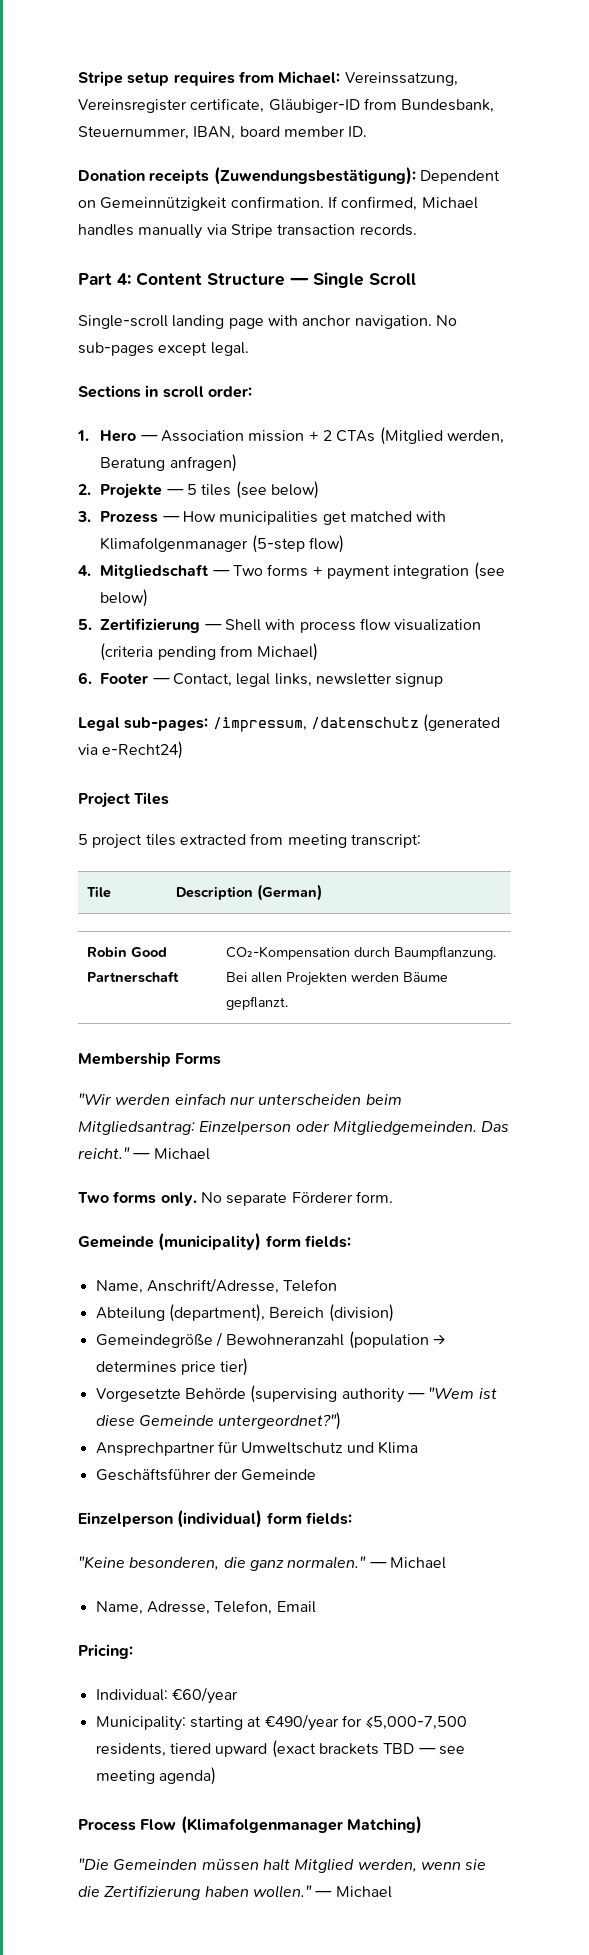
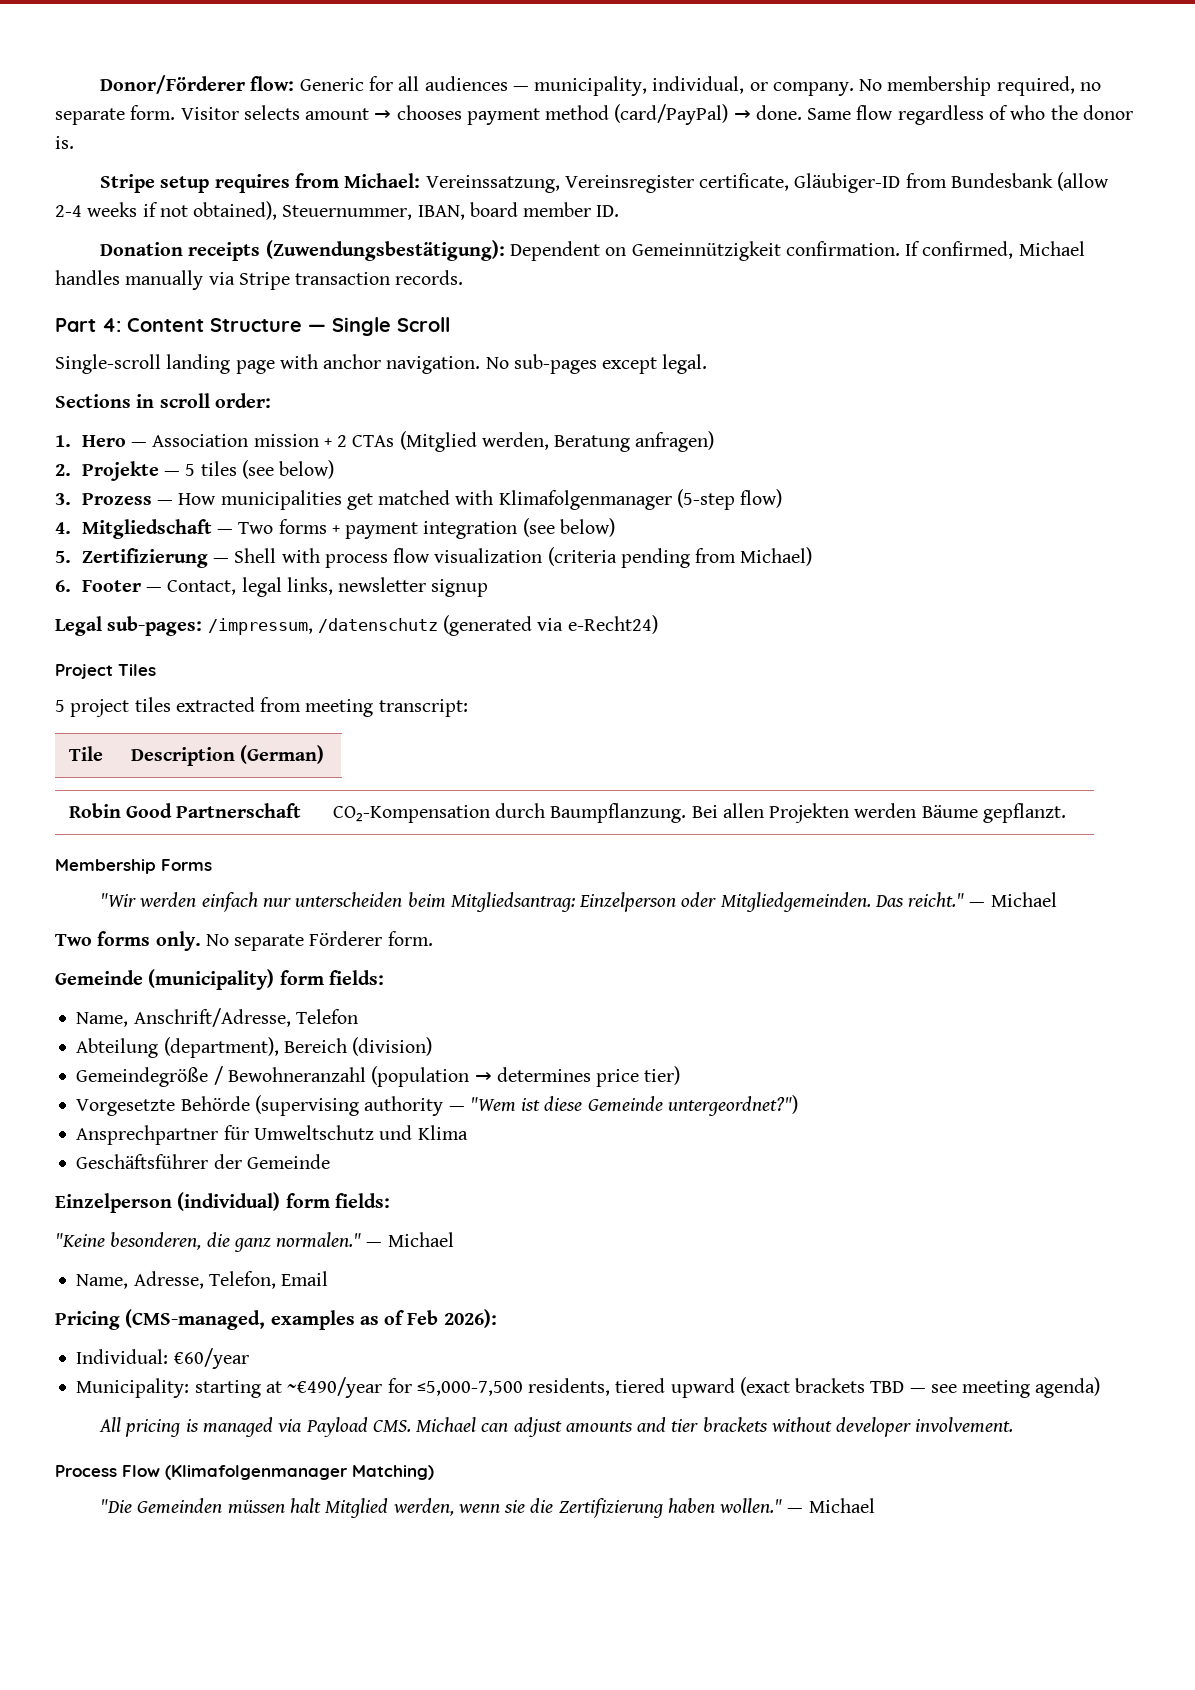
+ Donor/Förderer flow: Generic for all audiences — municipality, individual, or company. No membership required, no separate form. Visitor selects amount → chooses payment method (card/PayPal) → done. Same flow regardless of who the donor is.
- Stripe setup requires from Michael: Vereinssatzung, Vereinsregister certificate, Gläubiger-ID from Bundesbank, Steuernummer, IBAN, board member ID.
+ Stripe setup requires from Michael: Vereinssatzung, Vereinsregister certificate, Gläubiger-ID from Bundesbank (allow 2-4 weeks if not obtained), Steuernummer, IBAN, board member ID.
- Pricing:
+ Pricing (CMS-managed, examples as of Feb 2026):
- Municipality: starting at €490/year for ≤5,000-7,500 residents, tiered upward (exact brackets TBD — see meeting agenda)
+ Municipality: starting at ~€490/year for ≤5,000-7,500 residents, tiered upward (exact brackets TBD — see meeting agenda)
+ All pricing is managed via Payload CMS. Michael can adjust amounts and tier brackets without developer involvement.

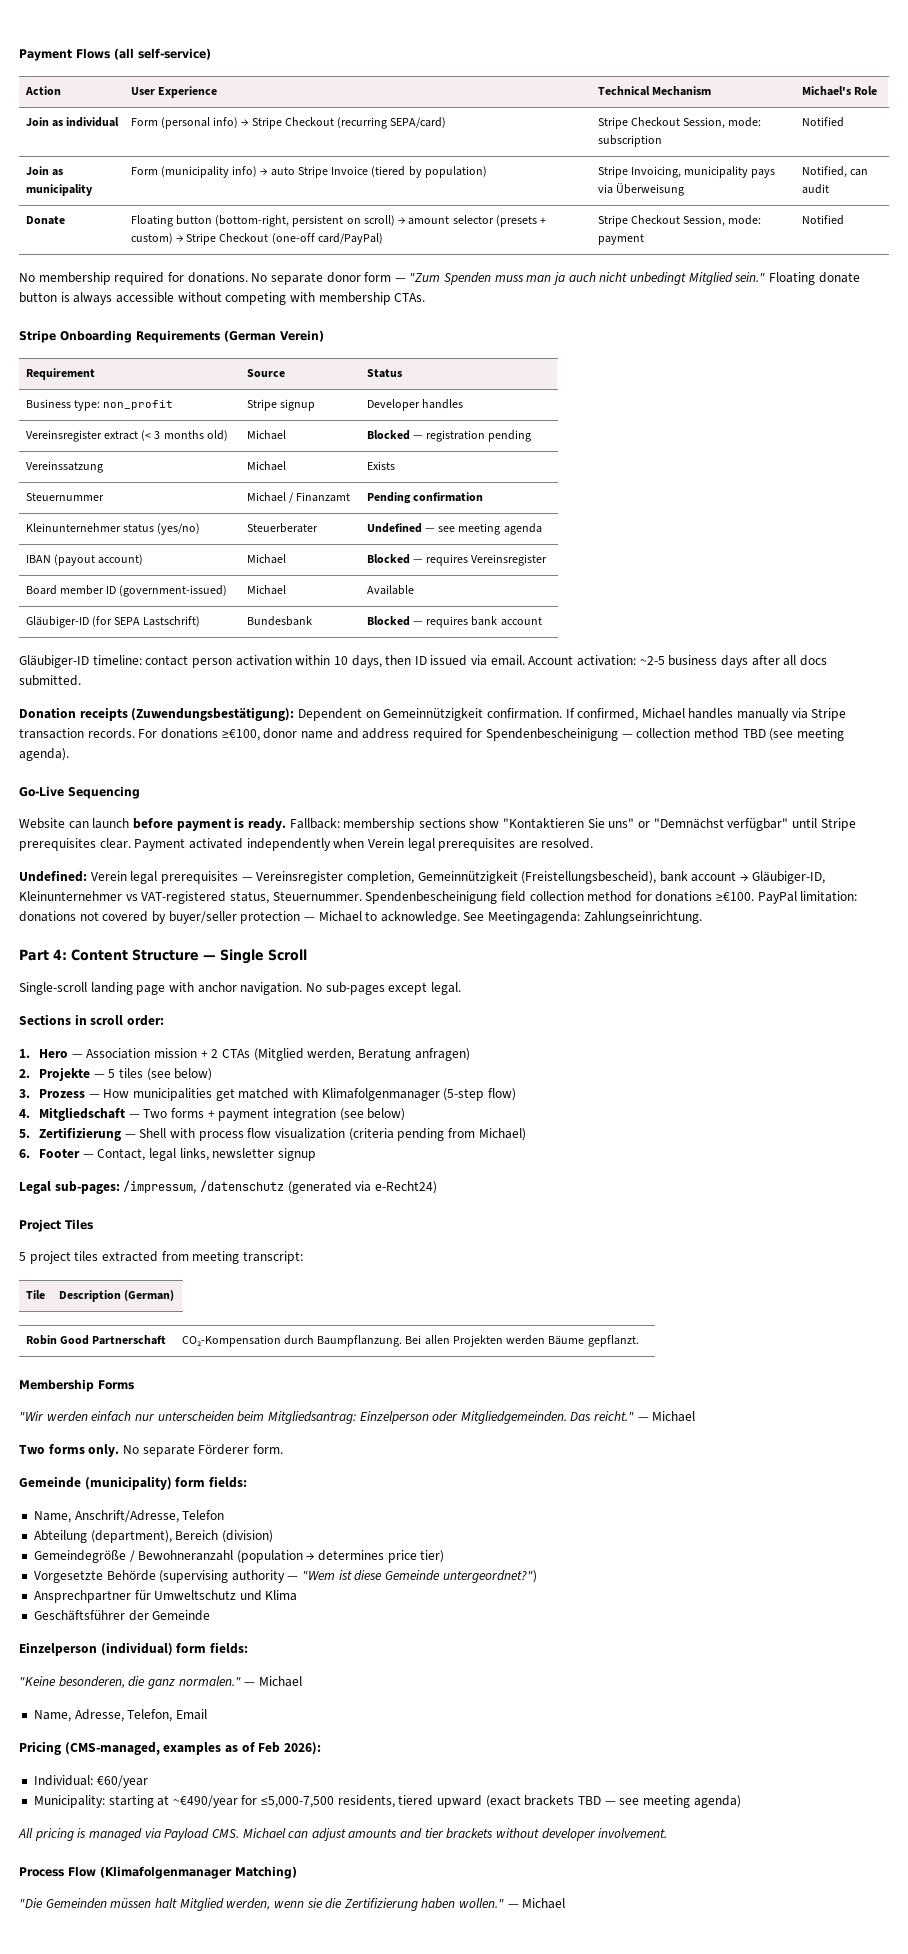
- Donor/Förderer flow: Generic for all audiences — municipality, individual, or company. No membership required, no separate form. Visitor selects amount → chooses payment method (card/PayPal) → done. Same flow regardless of who the donor is.
- Stripe setup requires from Michael: Vereinssatzung, Vereinsregister certificate, Gläubiger-ID from Bundesbank (allow 2-4 weeks if not obtained), Steuernummer, IBAN, board member ID.
+ Payment Flows (all self-service)
+ Action | User Experience | Technical Mechanism | Michael's Role
+ Join as individual | Form (personal info) → Stripe Checkout (recurring SEPA/card) | Stripe Checkout Session, mode: subscription | Notified
+ Join as municipality | Form (municipality info) → auto Stripe Invoice (tiered by population) | Stripe Invoicing, municipality pays via Überweisung | Notified, can audit
+ Donate | Floating button (bottom-right, persistent on scroll) → amount selector (presets + custom) → Stripe Checkout (one-off card/PayPal) | Stripe Checkout Session, mode: payment | Notified
+ No membership required for donations. No separate donor form — "Zum Spenden muss man ja auch nicht unbedingt Mitglied sein." Floating donate button is always accessible without competing with membership CTAs.
+ Stripe Onboarding Requirements (German Verein)
+ Requirement | Source | Status
+ Business type: non_profit | Stripe signup | Developer handles
+ Vereinsregister extract (< 3 months old) | Michael | Blocked — registration pending
+ Vereinssatzung | Michael | Exists
+ Steuernummer | Michael / Finanzamt | Pending confirmation
+ Kleinunternehmer status (yes/no) | Steuerberater | Undefined — see meeting agenda
+ IBAN (payout account) | Michael | Blocked — requires Vereinsregister
+ Board member ID (government-issued) | Michael | Available
+ Gläubiger-ID (for SEPA Lastschrift) | Bundesbank | Blocked — requires bank account
+ Gläubiger-ID timeline: contact person activation within 10 days, then ID issued via email. Account activation: ~2-5 business days after all docs submitted.
+ For donations ≥€100, donor name and address required for Spendenbescheinigung — collection method TBD (see meeting agenda).
+ Go-Live Sequencing
+ Website can launch before payment is ready. Fallback: membership sections show "Kontaktieren Sie uns" or "Demnächst verfügbar" until Stripe prerequisites clear. Payment activated independently when Verein legal prerequisites are resolved.
+ Undefined: Verein legal prerequisites — Vereinsregister completion, Gemeinnützigkeit (Freistellungsbescheid), bank account → Gläubiger-ID, Kleinunternehmer vs VAT-registered status, Steuernummer. Spendenbescheinigung field collection method for donations ≥€100. PayPal limitation: donations not covered by buyer/seller protection — Michael to acknowledge. See Meetingagenda: Zahlungseinrichtung.

